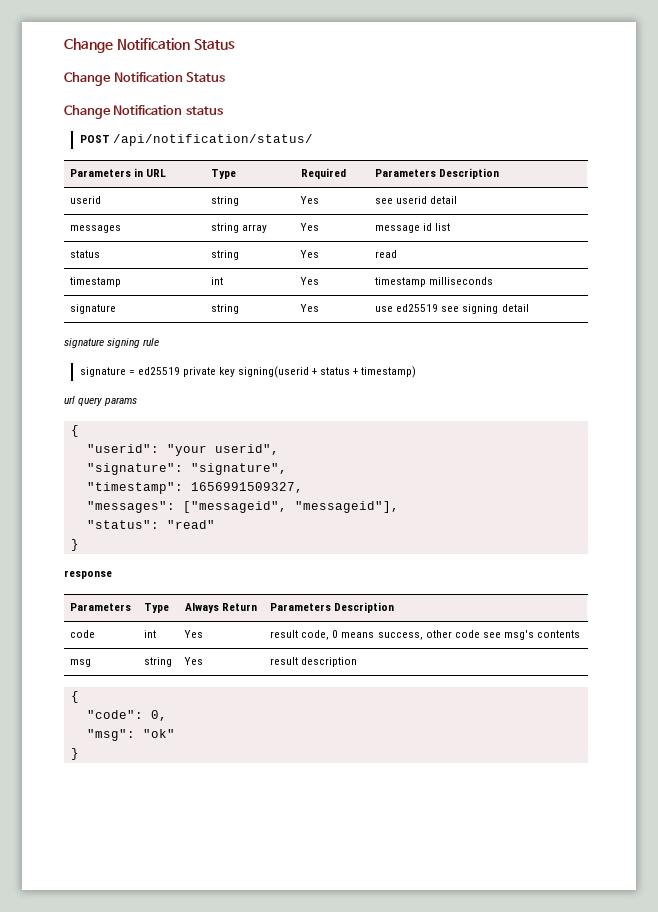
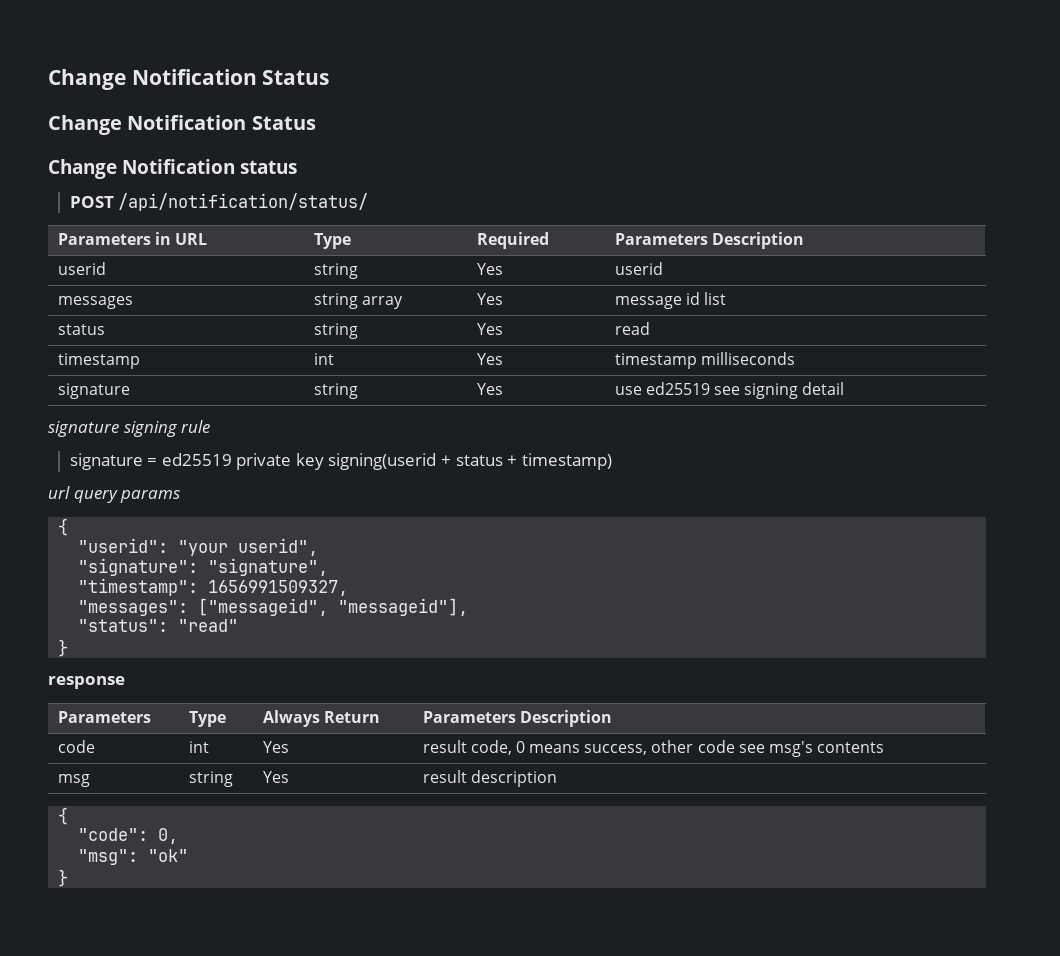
- userid | string | Yes | see userid detail
+ userid | string | Yes | userid

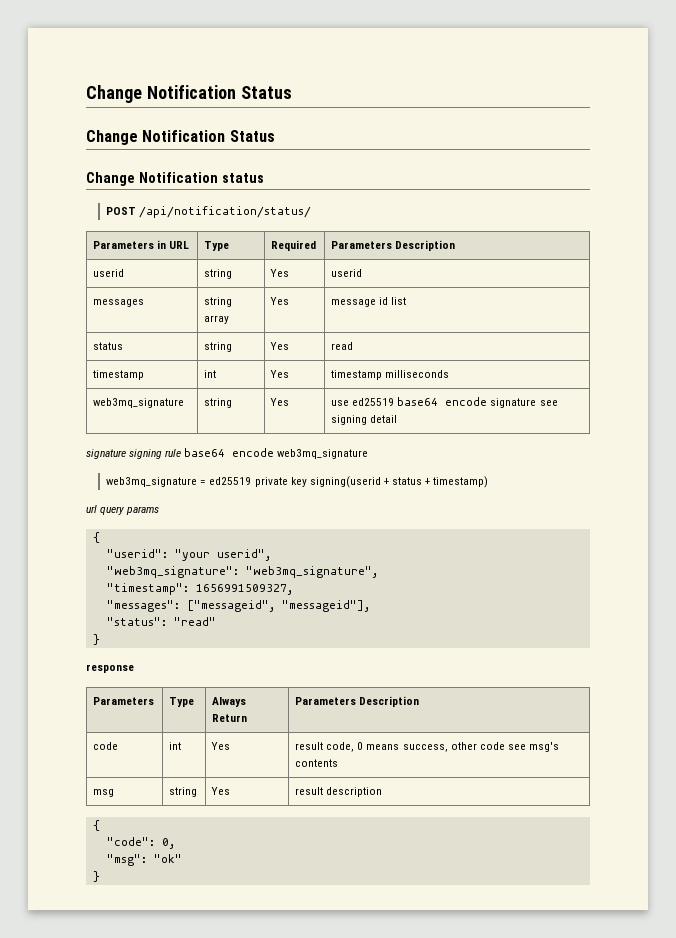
- signature | string | Yes | use ed25519 see signing detail
+ web3mq_signature | string | Yes | use ed25519 base64 encode signature see signing detail
- signature signing rule
- signature = ed25519 private key signing(userid + status + timestamp)
+ signature signing rule base64 encode web3mq_signature
+ web3mq_signature = ed25519 private key signing(userid + status + timestamp)
- "signature": "signature",
+ "web3mq_signature": "web3mq_signature",

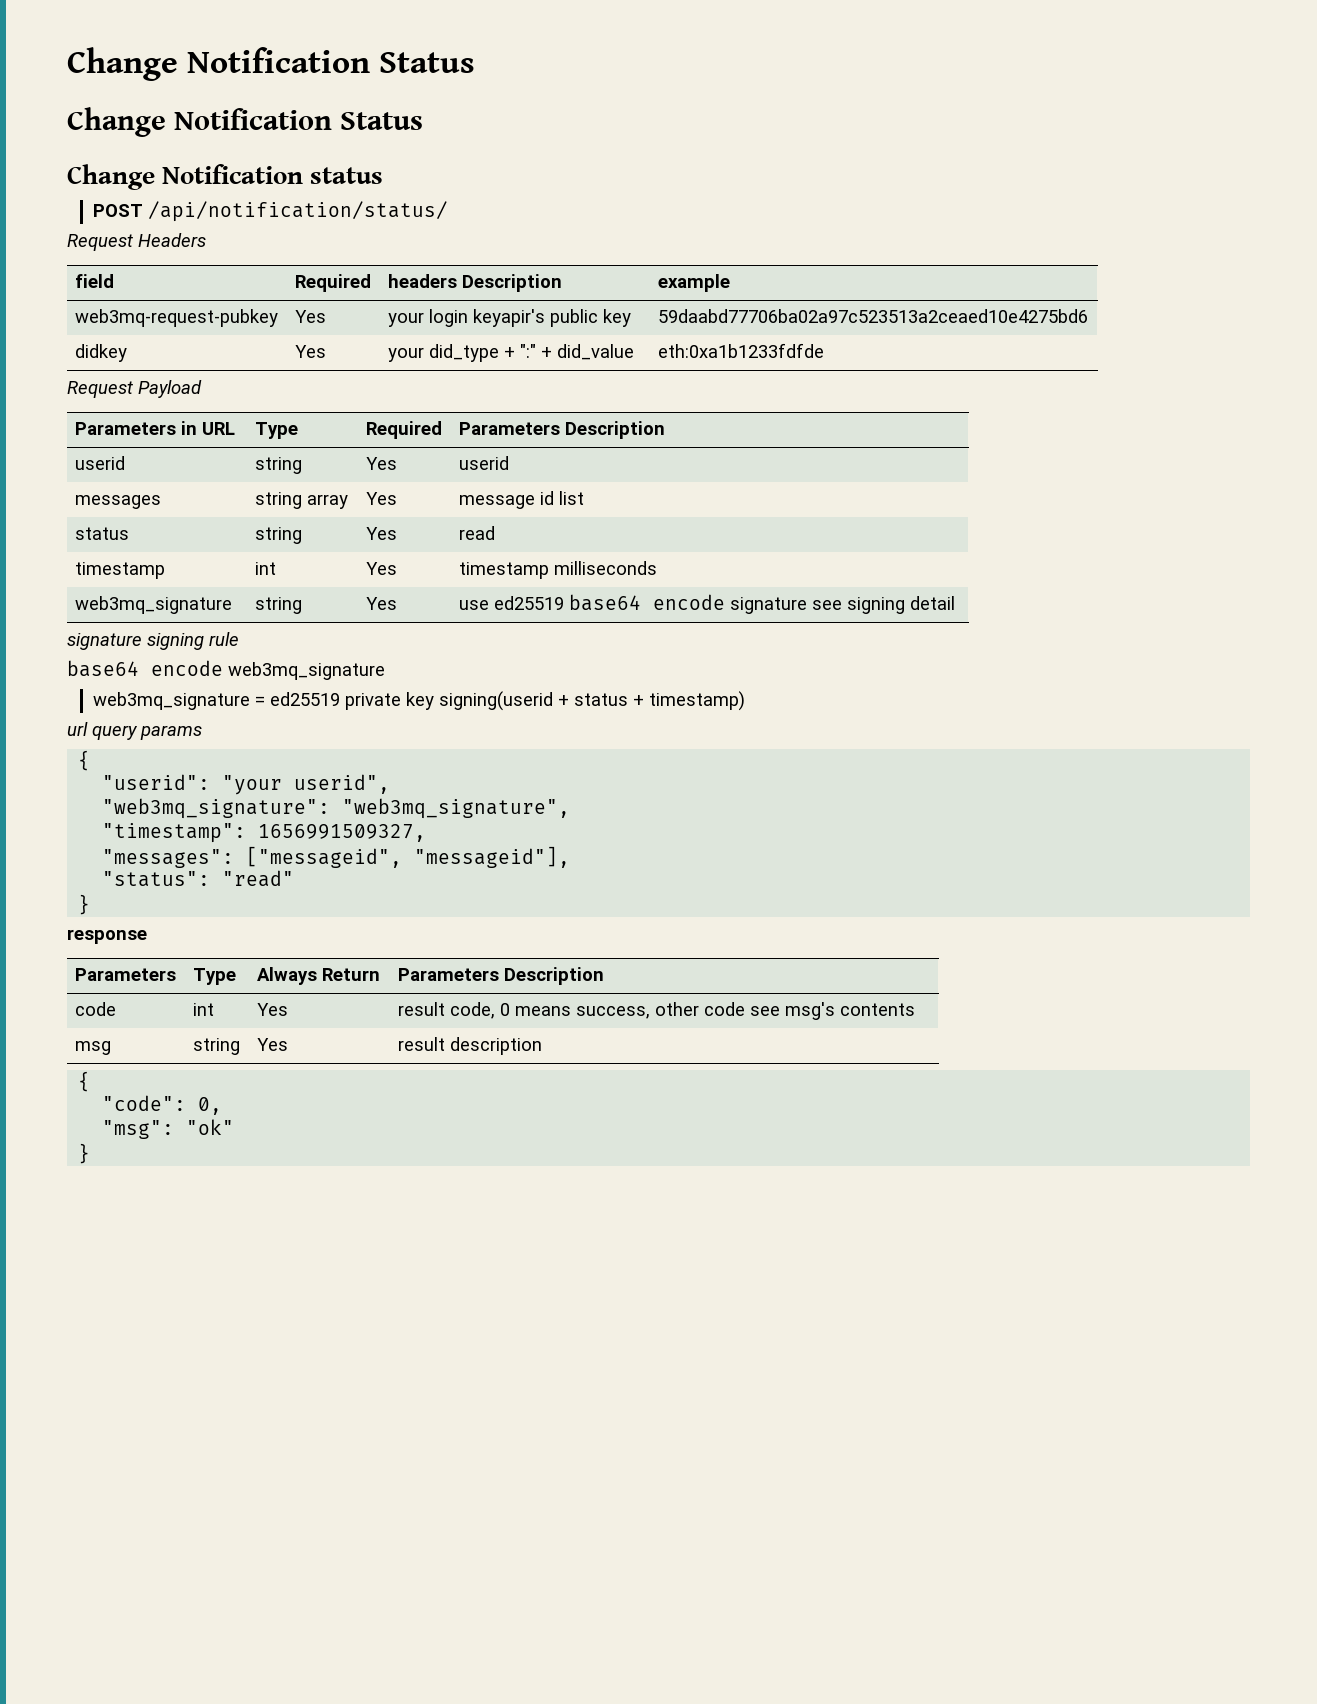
+ Request Headers
+ field | Required | headers Description | example
+ web3mq-request-pubkey | Yes | your login keyapir's public key | 59daabd77706ba02a97c523513a2ceaed10e4275bd6
+ didkey | Yes | your did_type + ":" + did_value | eth:0xa1b1233fdfde
+ Request Payload
- signature signing rule base64 encode web3mq_signature
+ signature signing rule
+ base64 encode web3mq_signature

